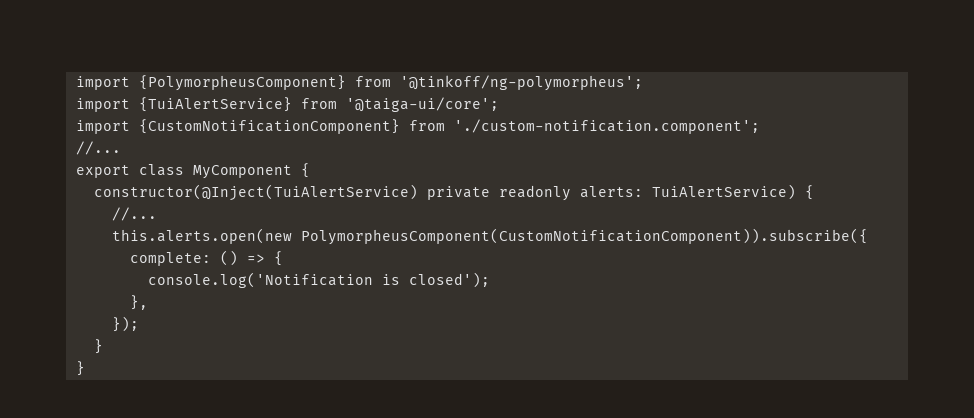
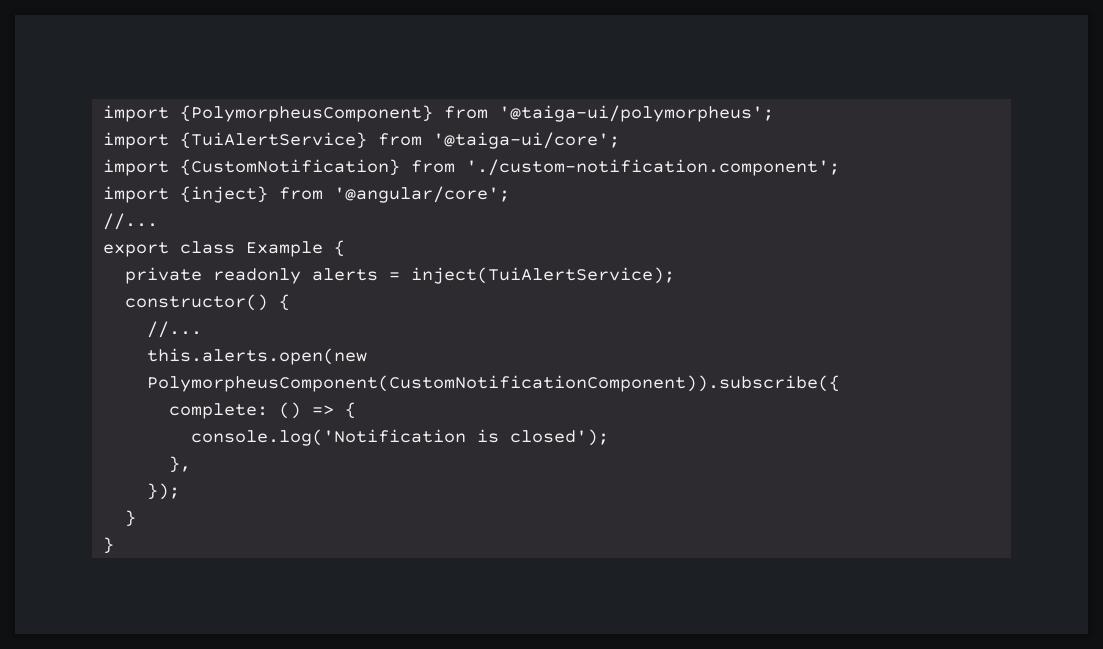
- import {PolymorpheusComponent} from '@tinkoff/ng-polymorpheus';
+ import {PolymorpheusComponent} from '@taiga-ui/polymorpheus';
- import {CustomNotificationComponent} from './custom-notification.component';
+ import {CustomNotification} from './custom-notification.component';
+ import {inject} from '@angular/core';
- export class MyComponent {
- constructor(@Inject(TuiAlertService) private readonly alerts: TuiAlertService) {
+ export class Example {
+ private readonly alerts = inject(TuiAlertService);
+ constructor() {

